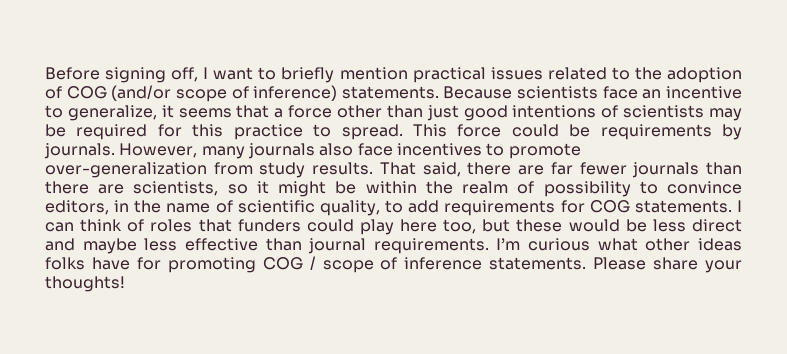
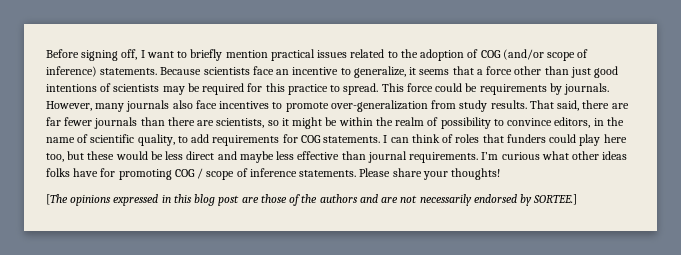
+ [The opinions expressed in this blog post are those of the authors and are not necessarily endorsed by SORTEE.]

